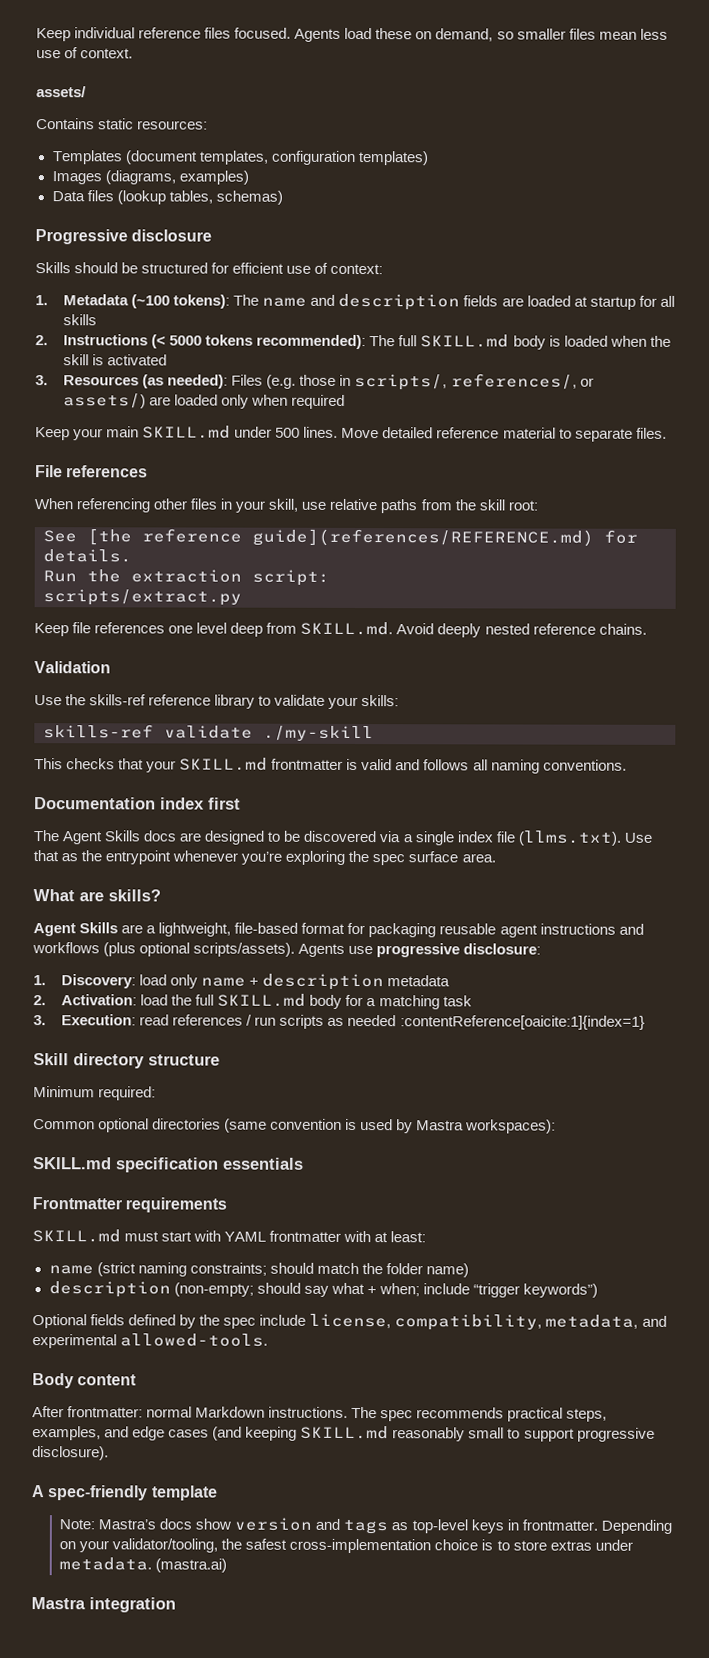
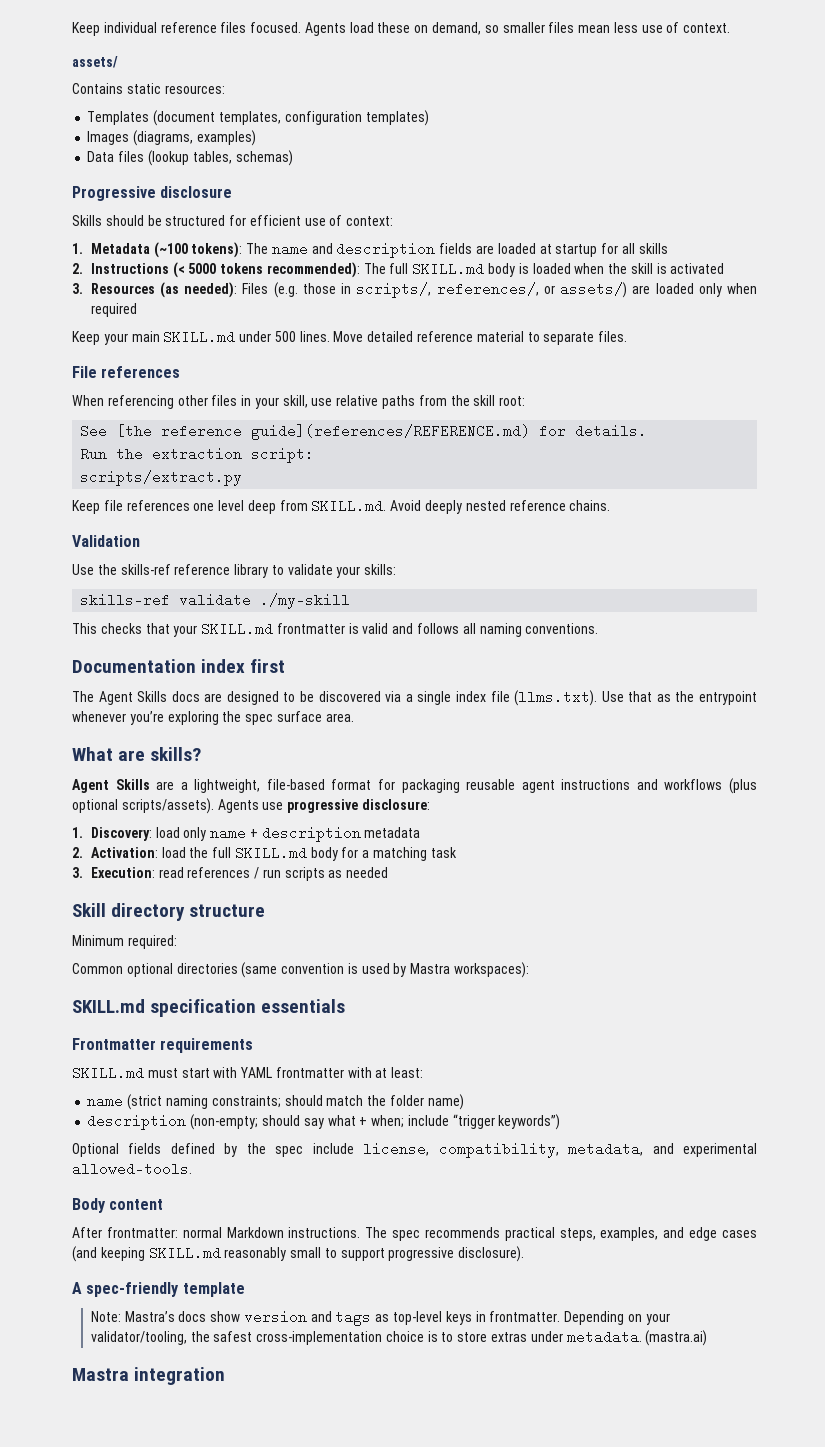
- 3. Execution: read references / run scripts as needed :contentReference[oaicite:1]{index=1}
+ 3. Execution: read references / run scripts as needed

